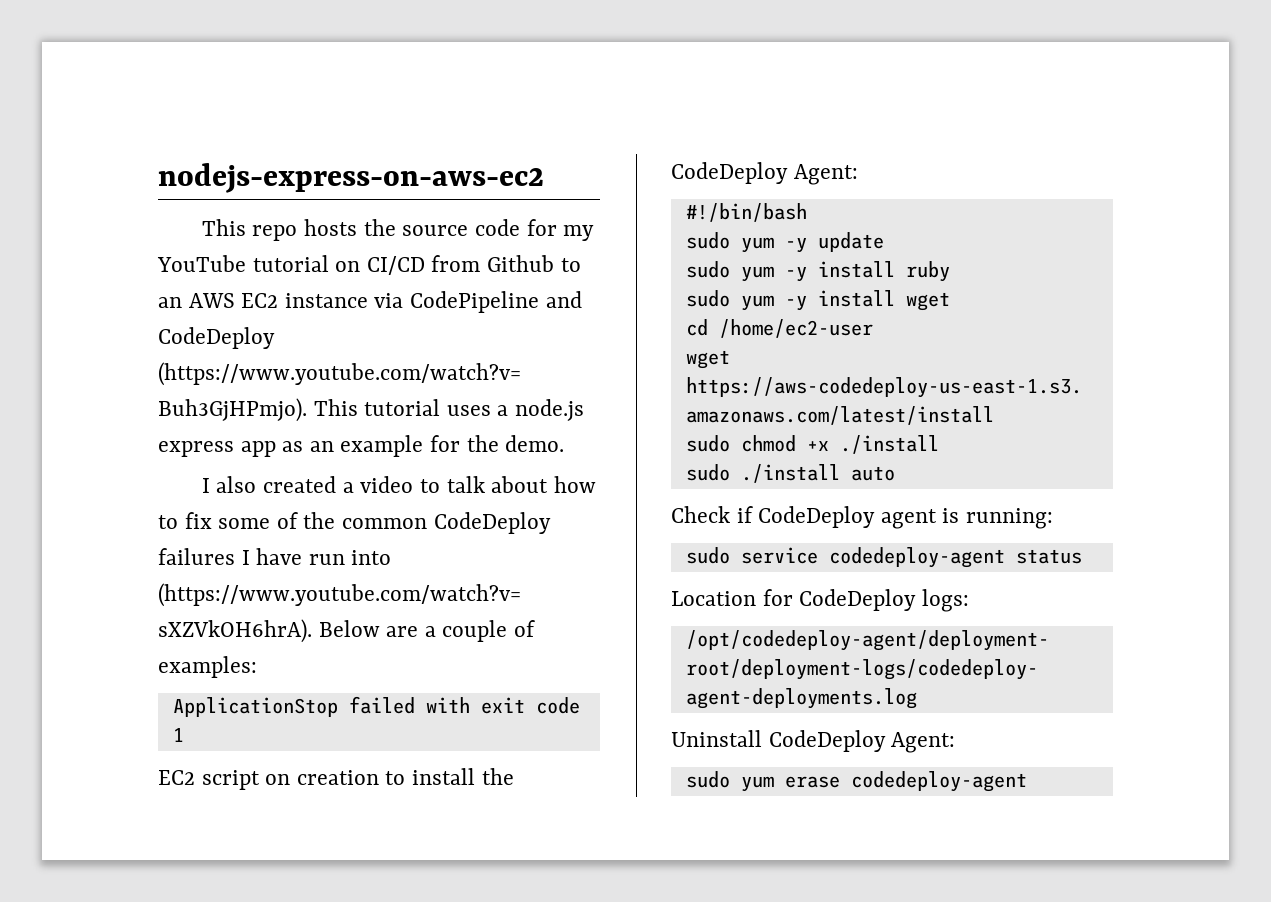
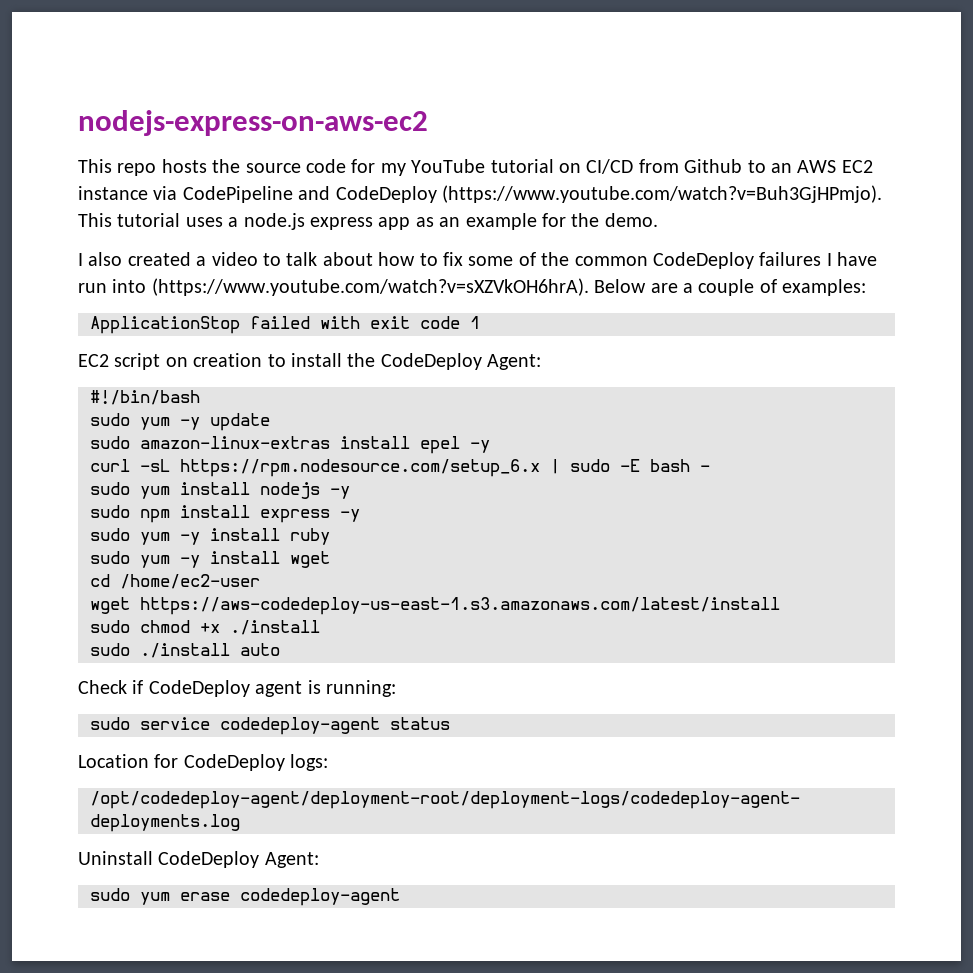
+ sudo amazon-linux-extras install epel -y
+ curl -sL https://rpm.nodesource.com/setup_6.x | sudo -E bash -
+ sudo yum install nodejs -y
+ sudo npm install express -y

